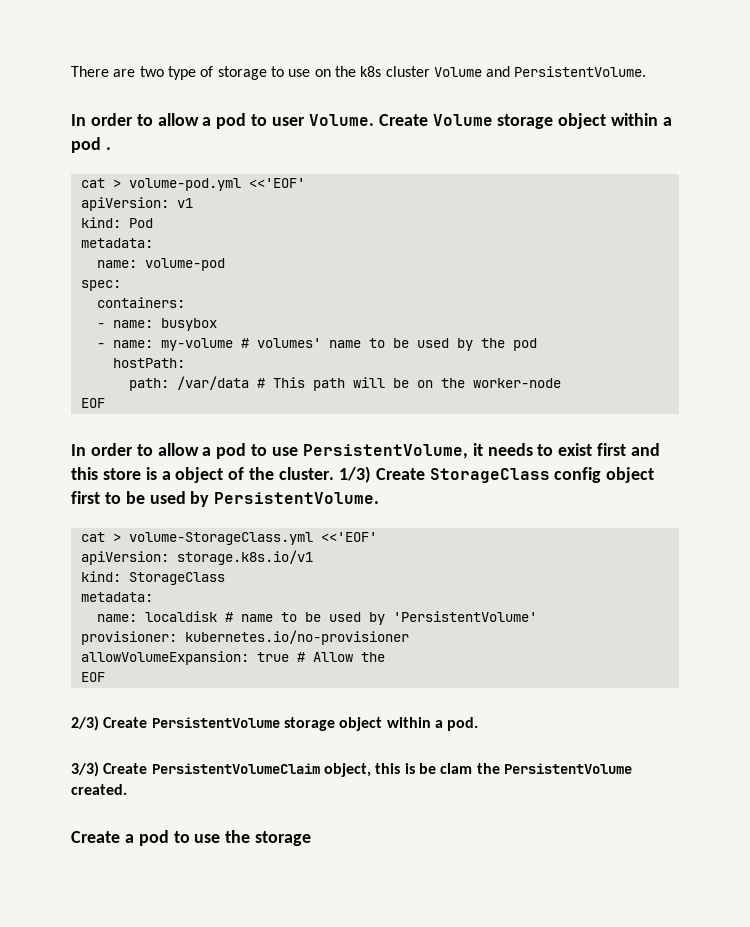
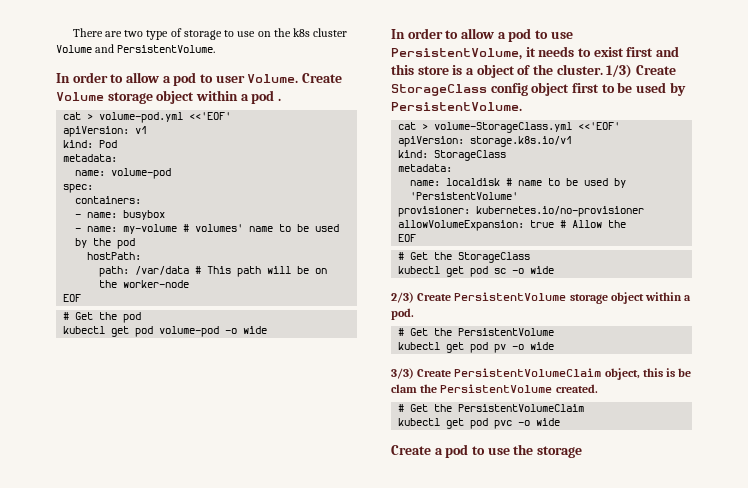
+ # Get the pod
+ kubectl get pod volume-pod -o wide
+ # Get the StorageClass
+ kubectl get pod sc -o wide
+ # Get the PersistentVolume
+ kubectl get pod pv -o wide
+ # Get the PersistentVolumeClaim
+ kubectl get pod pvc -o wide

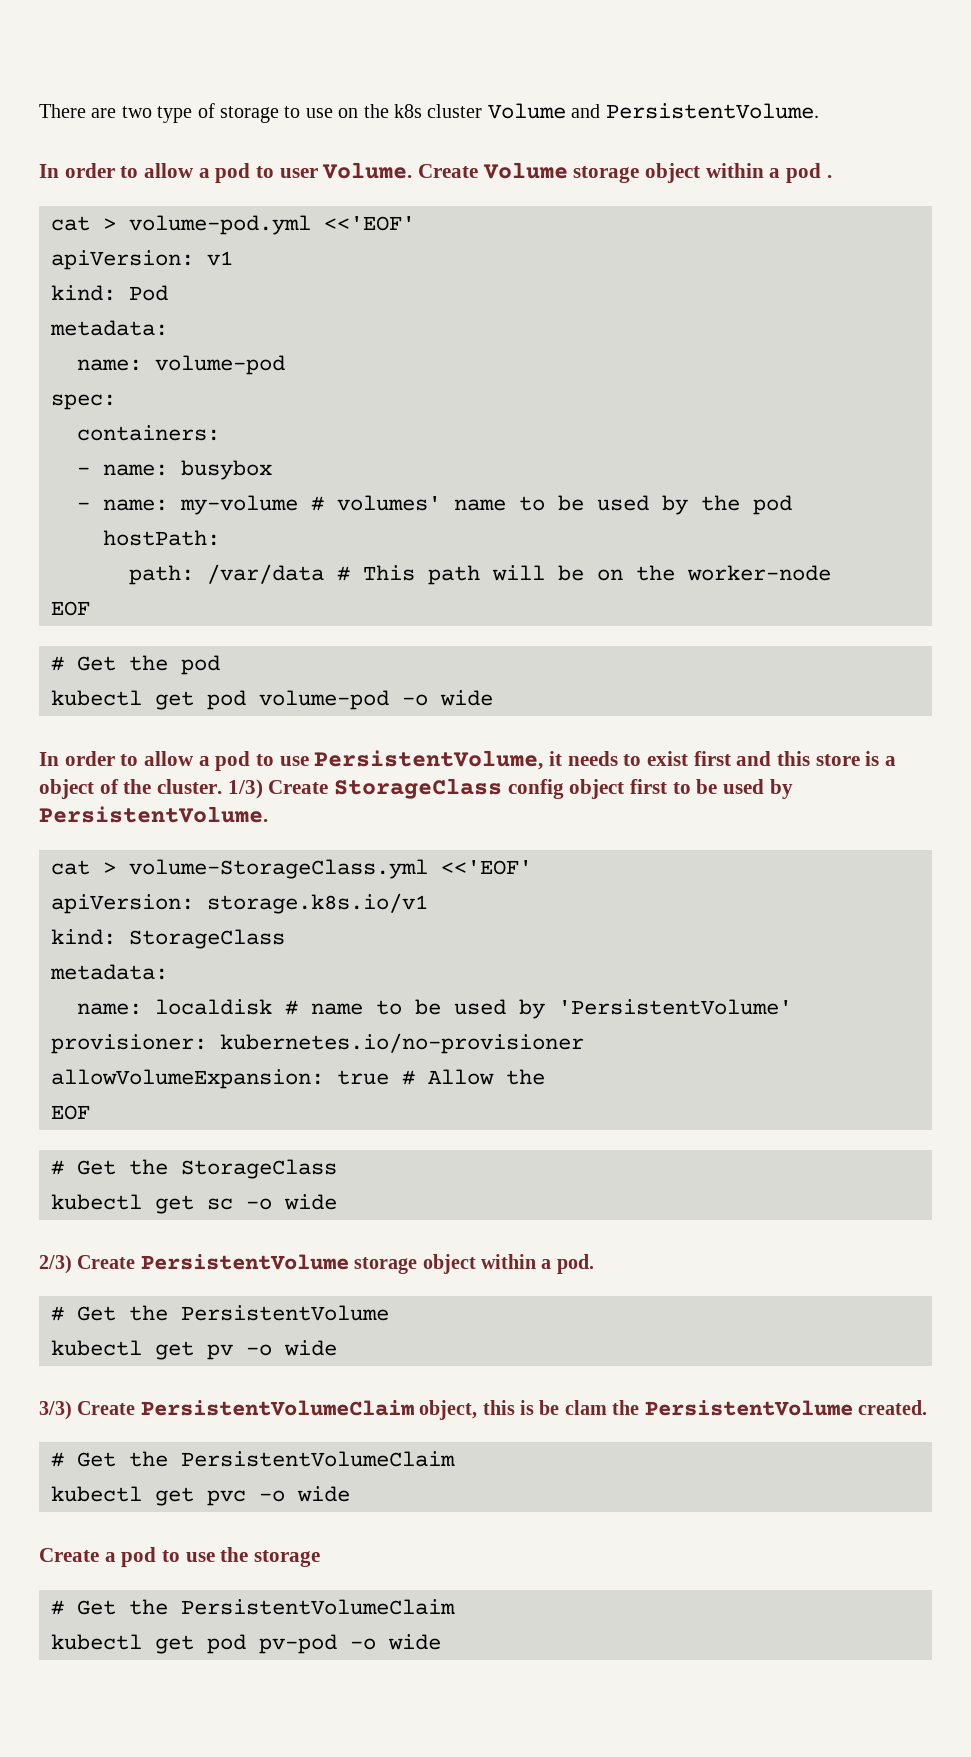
- kubectl get pod sc -o wide
+ kubectl get sc -o wide
- kubectl get pod pv -o wide
+ kubectl get pv -o wide
- kubectl get pod pvc -o wide
+ kubectl get pvc -o wide
  Create a pod to use the storage
+ # Get the PersistentVolumeClaim
+ kubectl get pod pv-pod -o wide

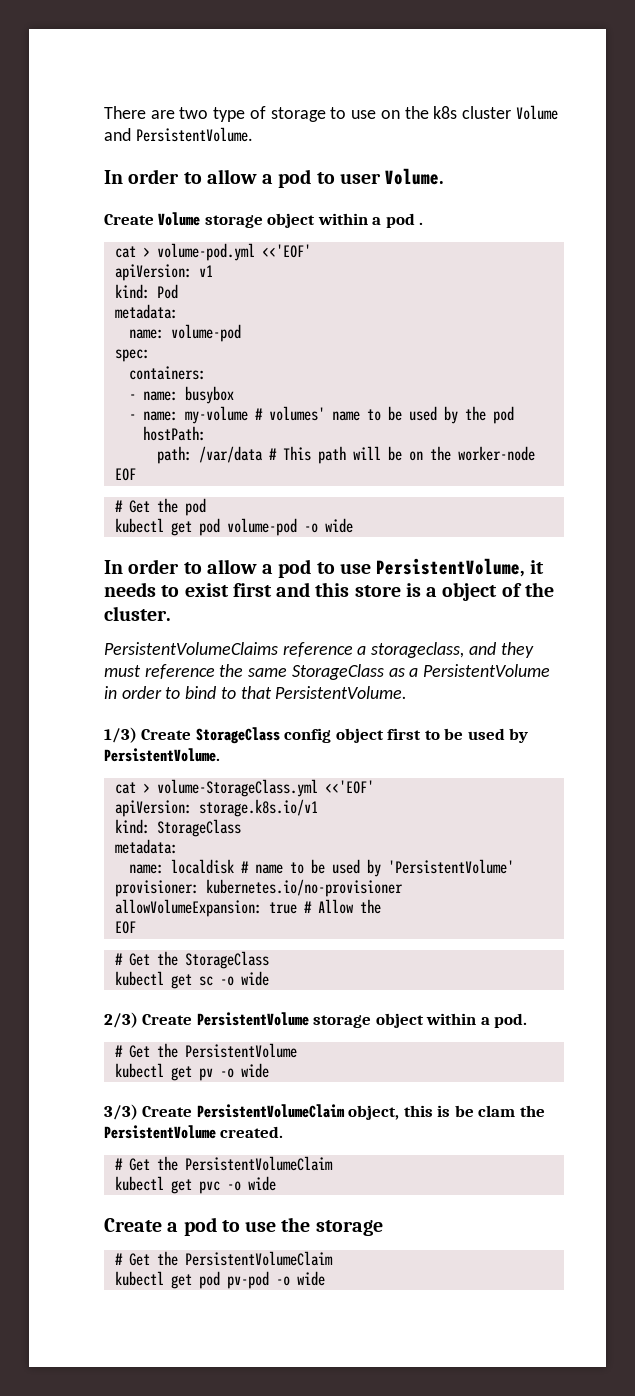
- In order to allow a pod to user Volume. Create Volume storage object within a pod .
+ In order to allow a pod to user Volume.
+ Create Volume storage object within a pod .
- In order to allow a pod to use PersistentVolume, it needs to exist first and this store is a object of the cluster. 1/3) Create StorageClass config object first to be used by PersistentVolume.
+ In order to allow a pod to use PersistentVolume, it needs to exist first and this store is a object of the cluster.
+ PersistentVolumeClaims reference a storageclass, and they must reference the same StorageClass as a PersistentVolume in order to bind to that PersistentVolume.
+ 1/3) Create StorageClass config object first to be used by PersistentVolume.

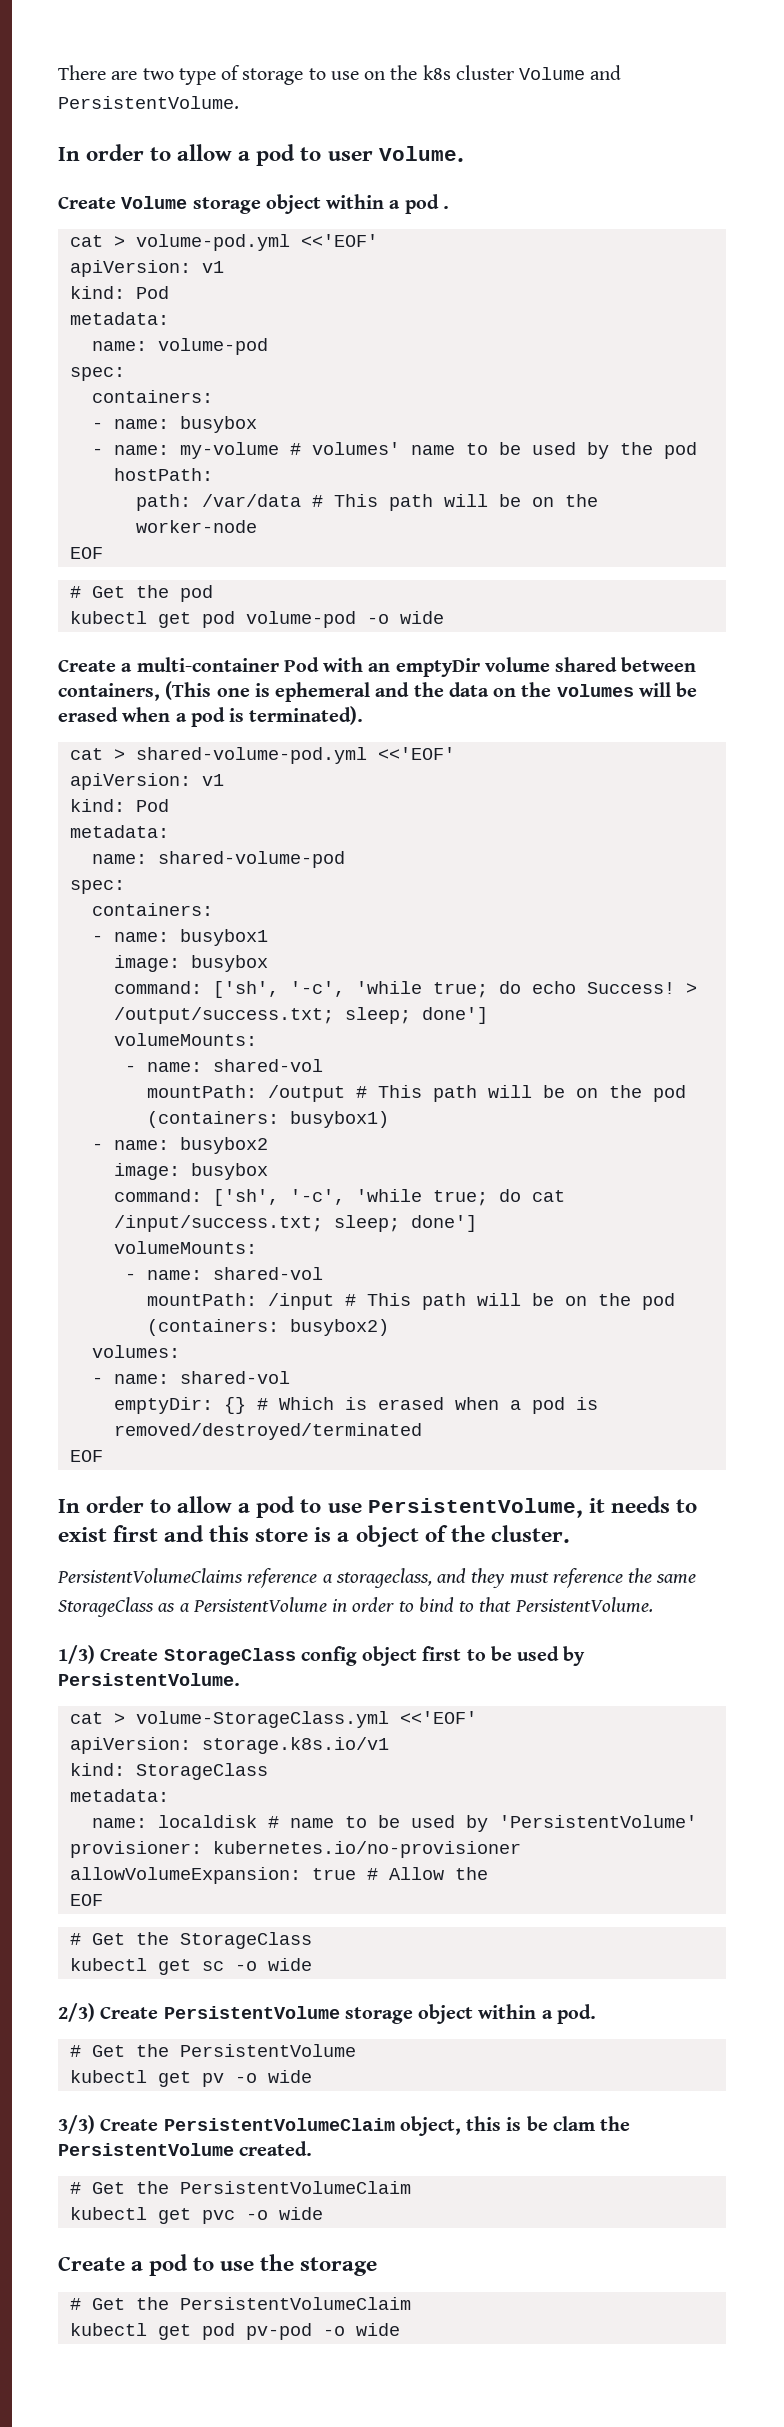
+ Create a multi-container Pod with an emptyDir volume shared between containers, (This one is ephemeral and the data on the volumes will be erased when a pod is terminated).
+ cat > shared-volume-pod.yml <<'EOF'
+ apiVersion: v1
+ kind: Pod
+ metadata:
+ name: shared-volume-pod
+ spec:
+ containers:
+ - name: busybox1
+ image: busybox
+ command: ['sh', '-c', 'while true; do echo Success! > /output/success.txt; sleep; done']
+ volumeMounts:
+ - name: shared-vol
+ mountPath: /output # This path will be on the pod (containers: busybox1)
+ - name: busybox2
+ image: busybox
+ command: ['sh', '-c', 'while true; do cat /input/success.txt; sleep; done']
+ volumeMounts:
+ - name: shared-vol
+ mountPath: /input # This path will be on the pod (containers: busybox2)
+ volumes:
+ - name: shared-vol
+ emptyDir: {} # Which is erased when a pod is removed/destroyed/terminated
+ EOF

